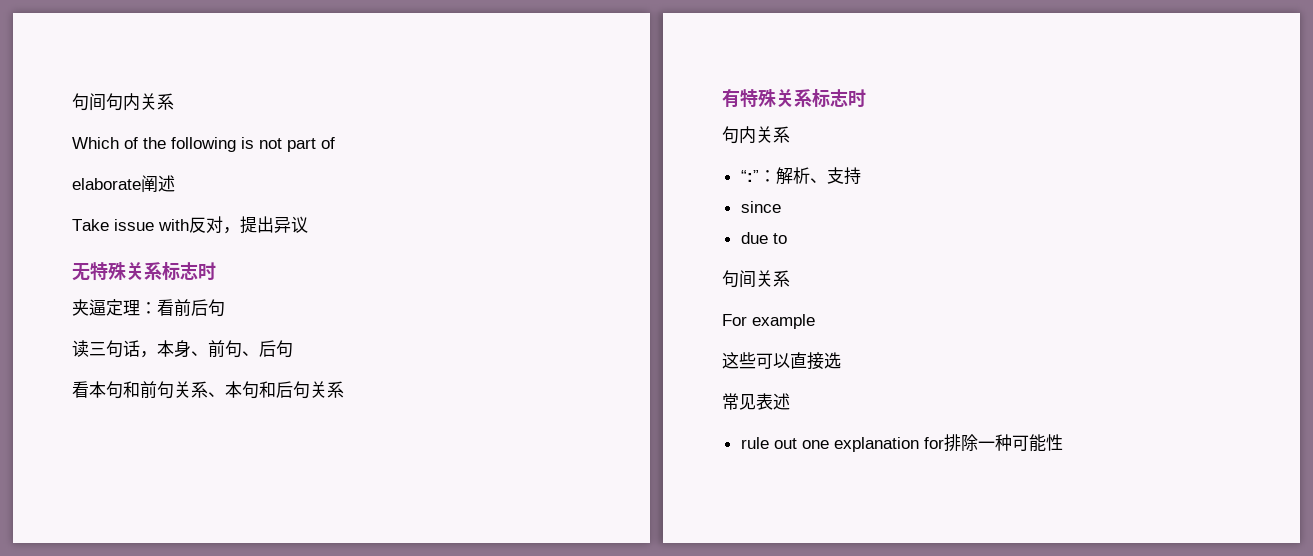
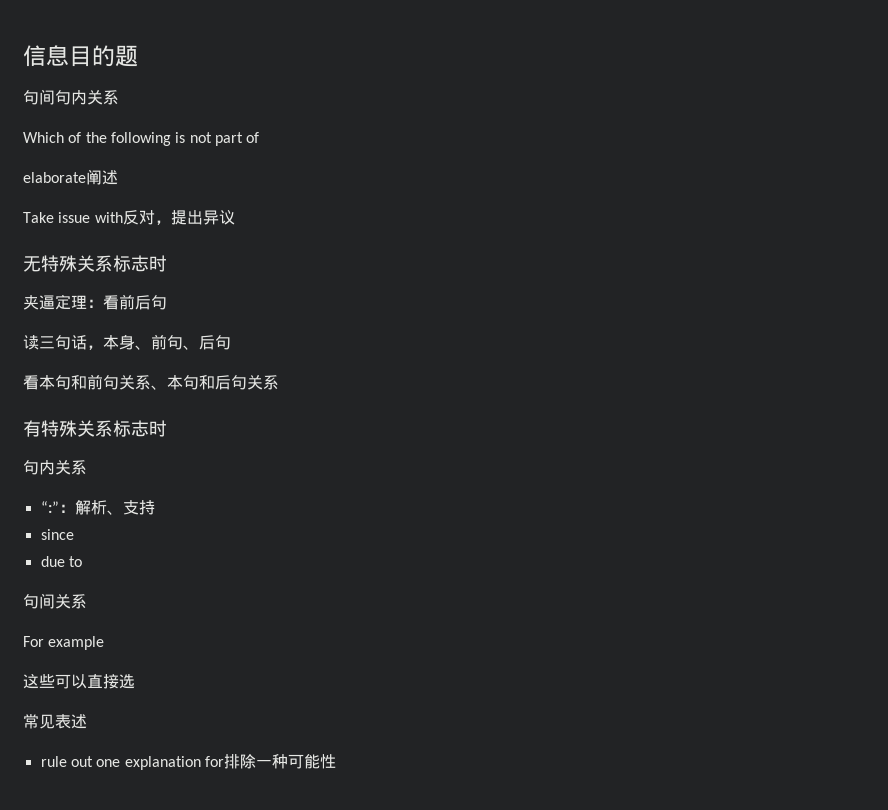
+ 信息目的题

